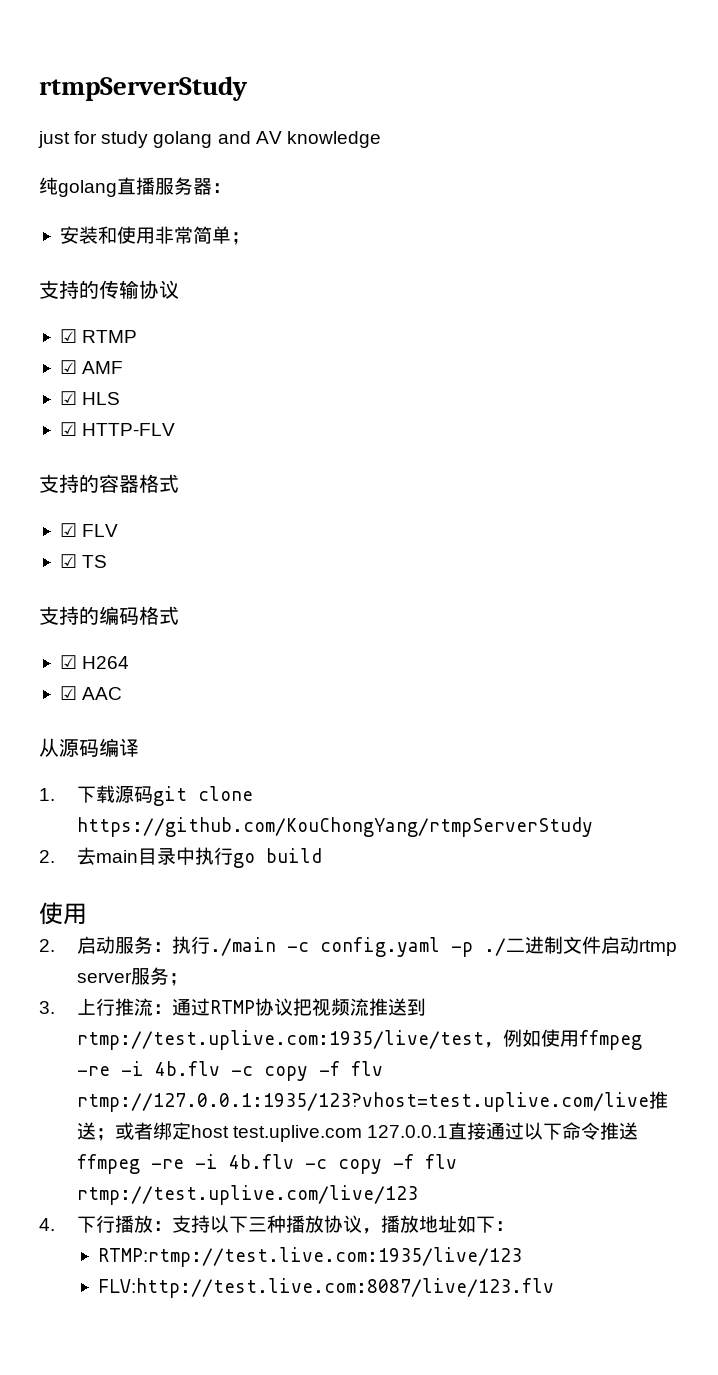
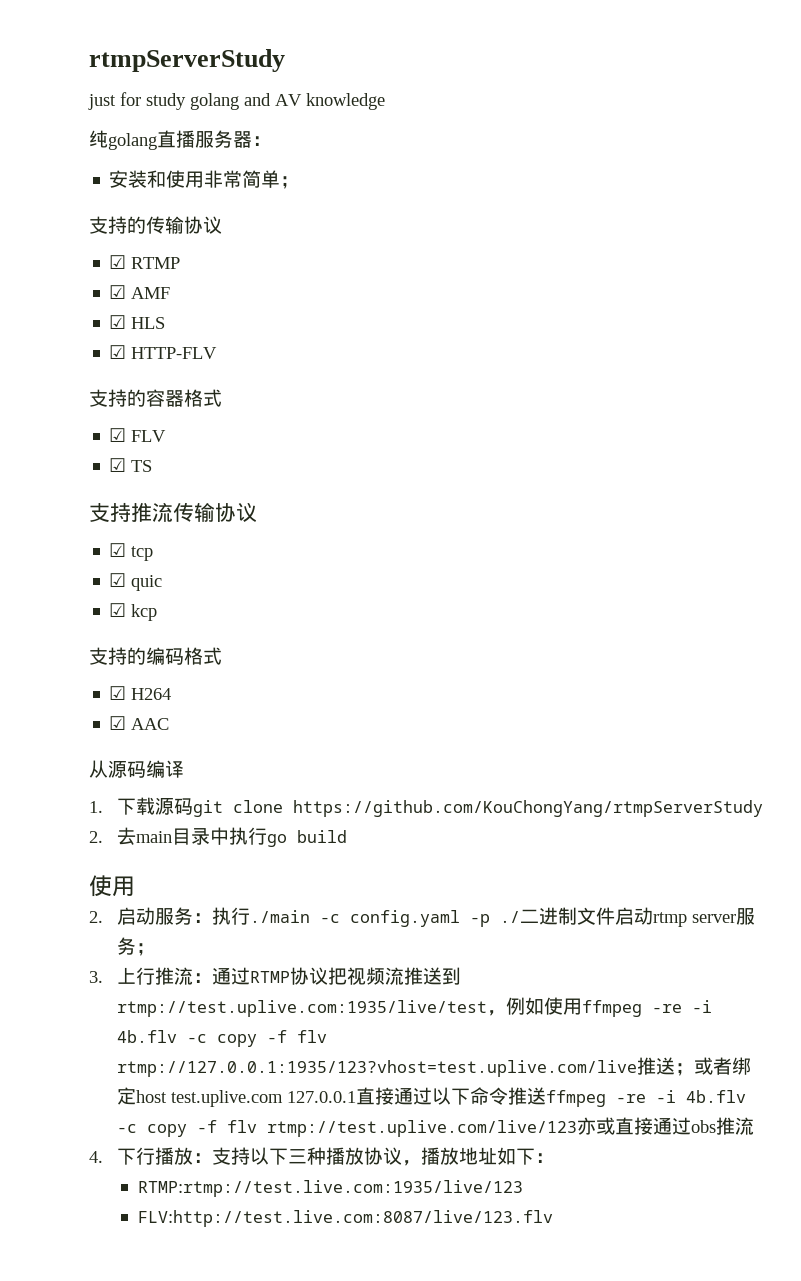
+ 支持推流传输协议
+ ☑ tcp
+ ☑ quic
+ ☑ kcp
- 3.上行推流：通过RTMP协议把视频流推送到rtmp://test.uplive.com:1935/live/test，例如使用ffmpeg -re -i 4b.flv -c copy -f flv rtmp://127.0.0.1:1935/123?vhost=test.uplive.com/live推送；或者绑定host test.uplive.com 127.0.0.1直接通过以下命令推送ffmpeg -re -i 4b.flv -c copy -f flv rtmp://test.uplive.com/live/123
+ 3.上行推流：通过RTMP协议把视频流推送到rtmp://test.uplive.com:1935/live/test，例如使用ffmpeg -re -i 4b.flv -c copy -f flv rtmp://127.0.0.1:1935/123?vhost=test.uplive.com/live推送；或者绑定host test.uplive.com 127.0.0.1直接通过以下命令推送ffmpeg -re -i 4b.flv -c copy -f flv rtmp://test.uplive.com/live/123亦或直接通过obs推流

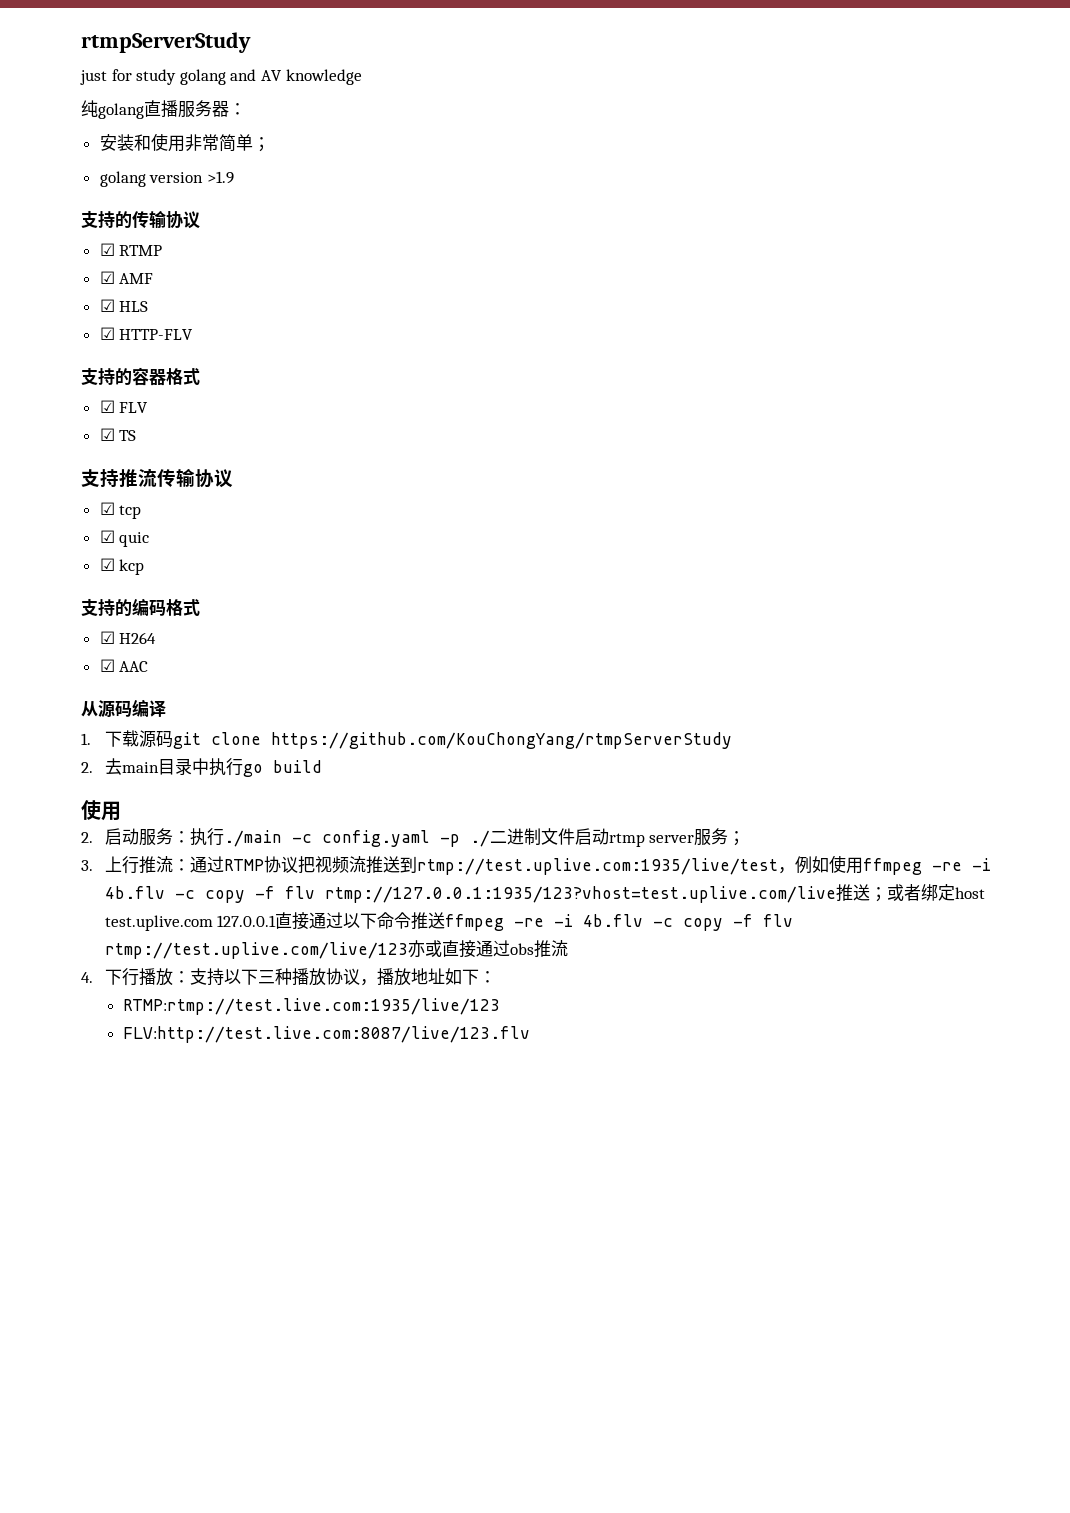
+ golang version >1.9

